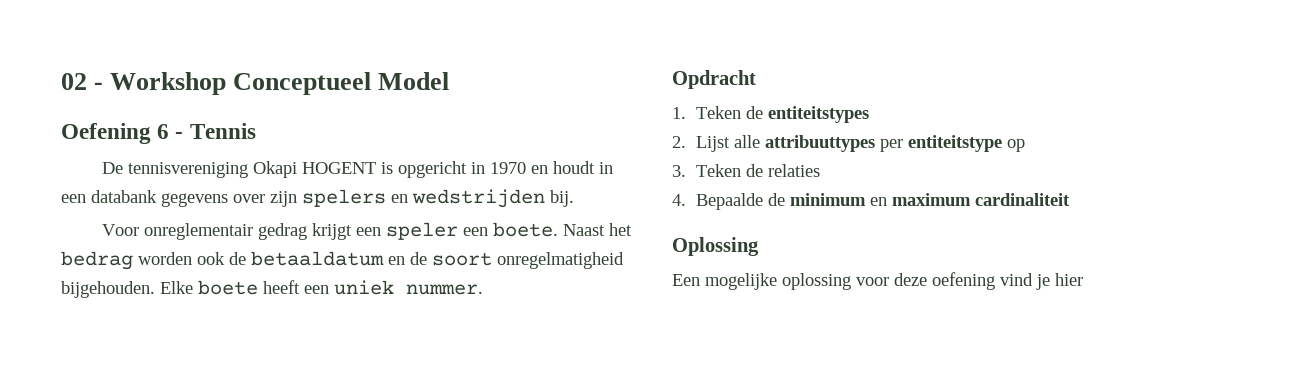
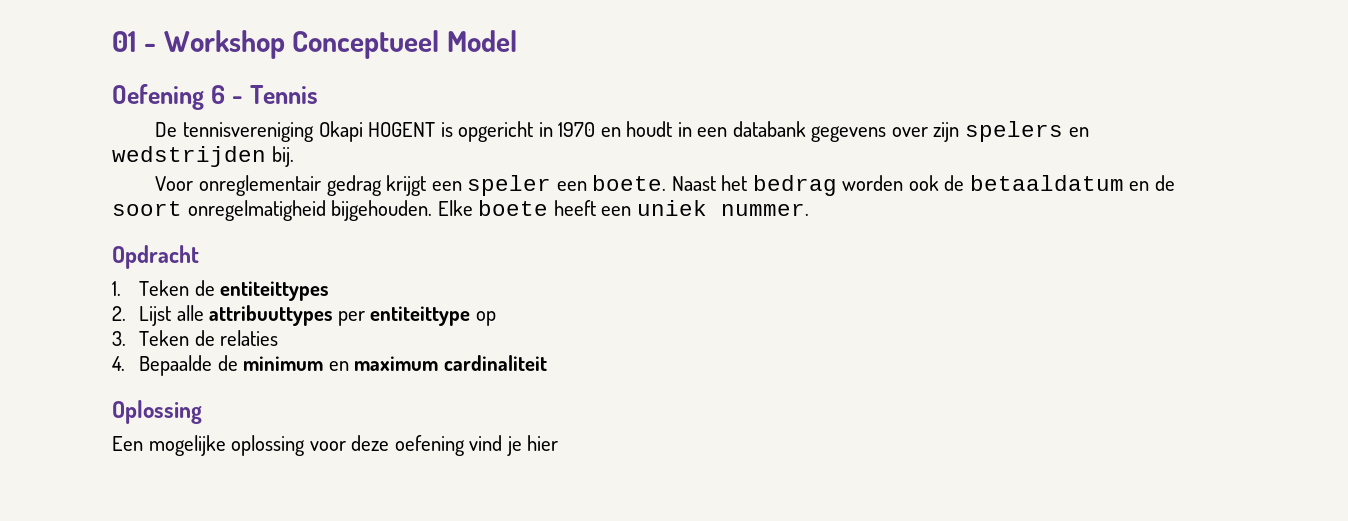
- 02 - Workshop Conceptueel Model
+ 01 - Workshop Conceptueel Model
- 1. Teken de entiteitstypes
+ 1. Teken de entiteittypes
- 2. Lijst alle attribuuttypes per entiteitstype op
+ 2. Lijst alle attribuuttypes per entiteittype op

